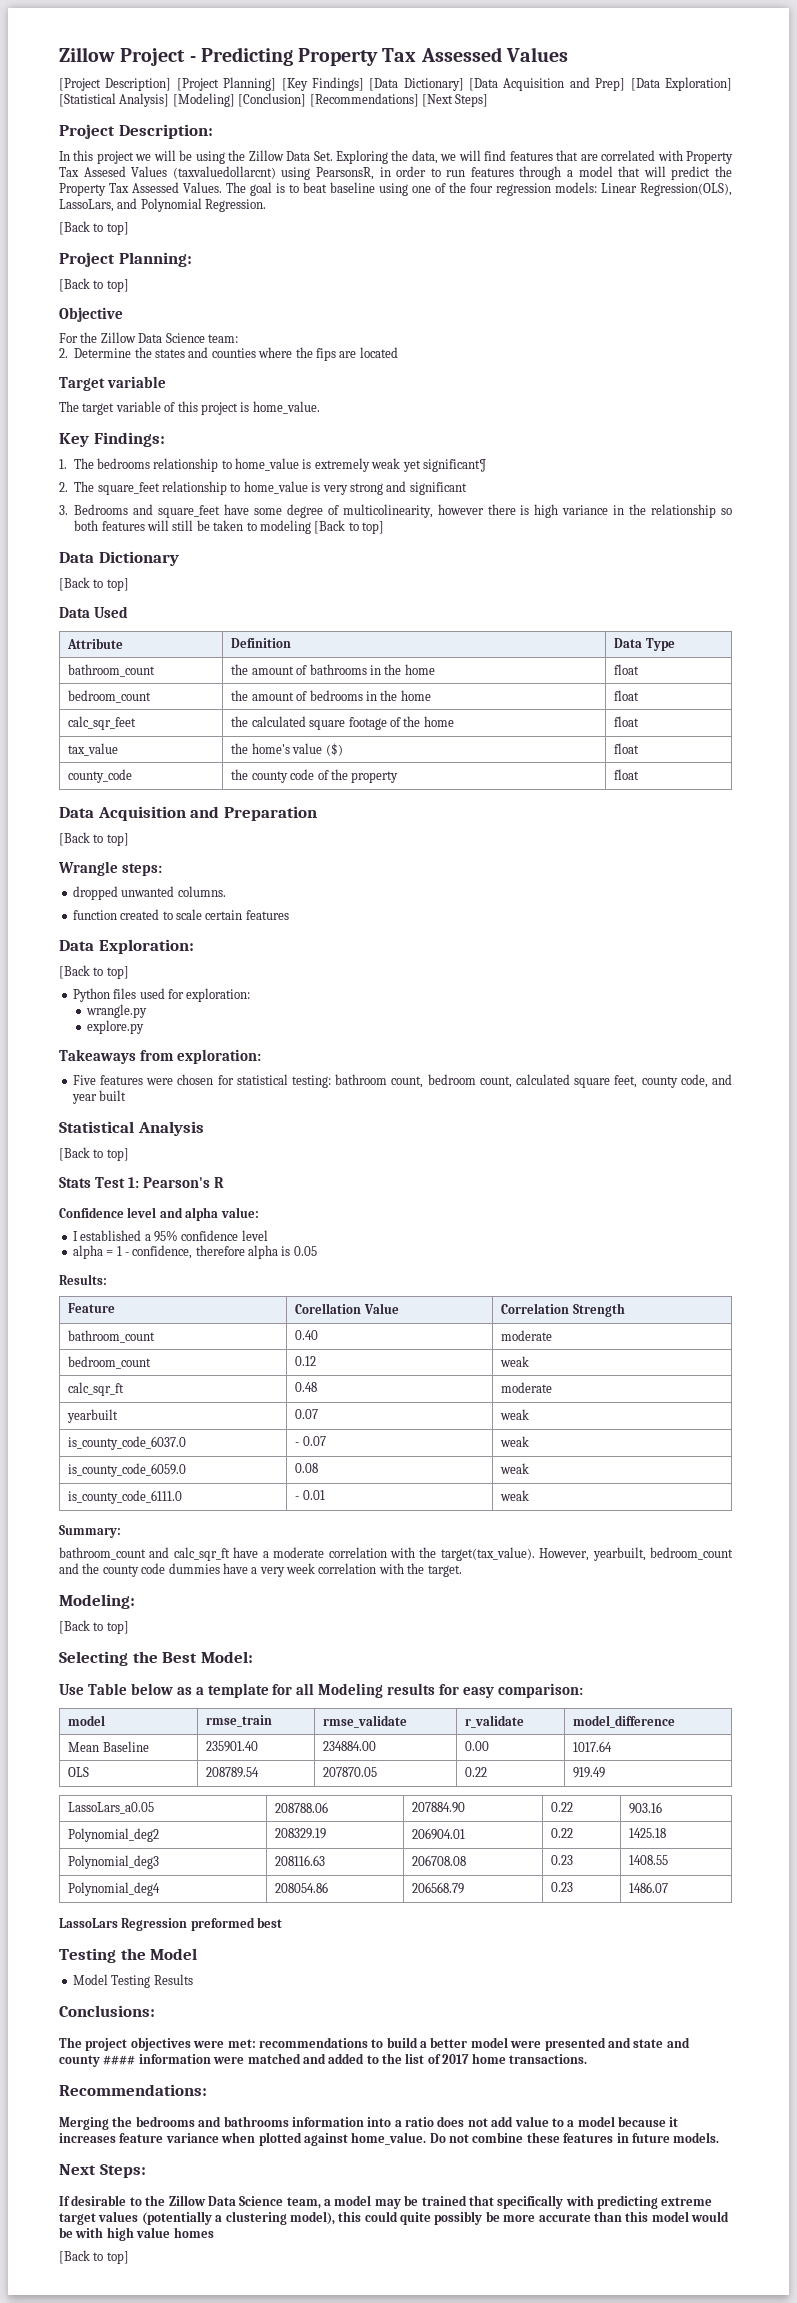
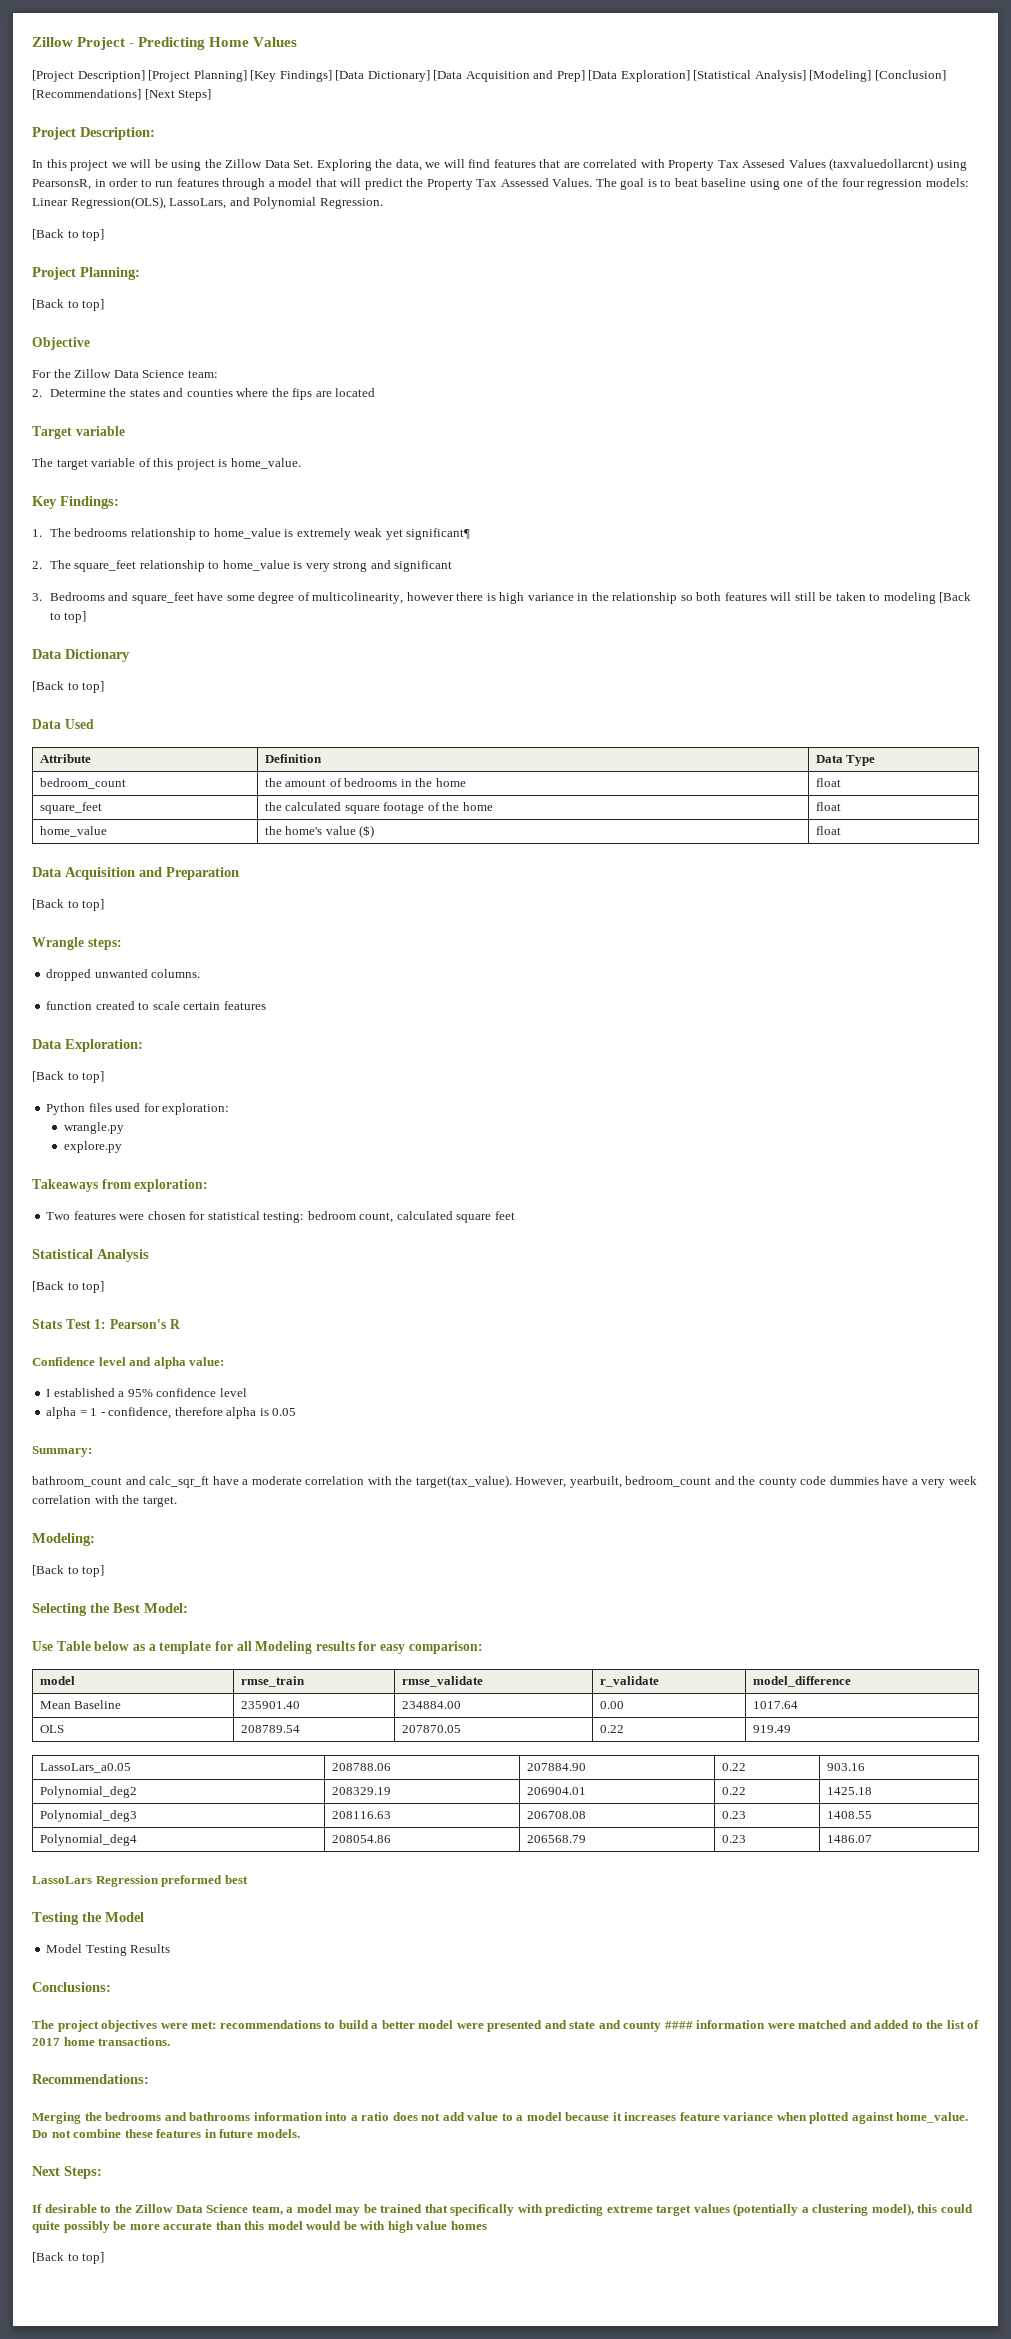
- Zillow Project - Predicting Property Tax Assessed Values
+ Zillow Project - Predicting Home Values
- bathroom_count | the amount of bathrooms in the home | float
- calc_sqr_feet | the calculated square footage of the home | float
+ square_feet | the calculated square footage of the home | float
- tax_value | the home's value ($) | float
+ home_value | the home's value ($) | float
- county_code | the county code of the property | float
- Five features were chosen for statistical testing: bathroom count, bedroom count, calculated square feet, county code, and year built
+ Two features were chosen for statistical testing: bedroom count, calculated square feet
- Results:
- Feature | Corellation Value | Correlation Strength
- bathroom_count | 0.40 | moderate
- bedroom_count | 0.12 | weak
- calc_sqr_ft | 0.48 | moderate
- yearbuilt | 0.07 | weak
- is_county_code_6037.0 | - 0.07 | weak
- is_county_code_6059.0 | 0.08 | weak
- is_county_code_6111.0 | - 0.01 | weak

